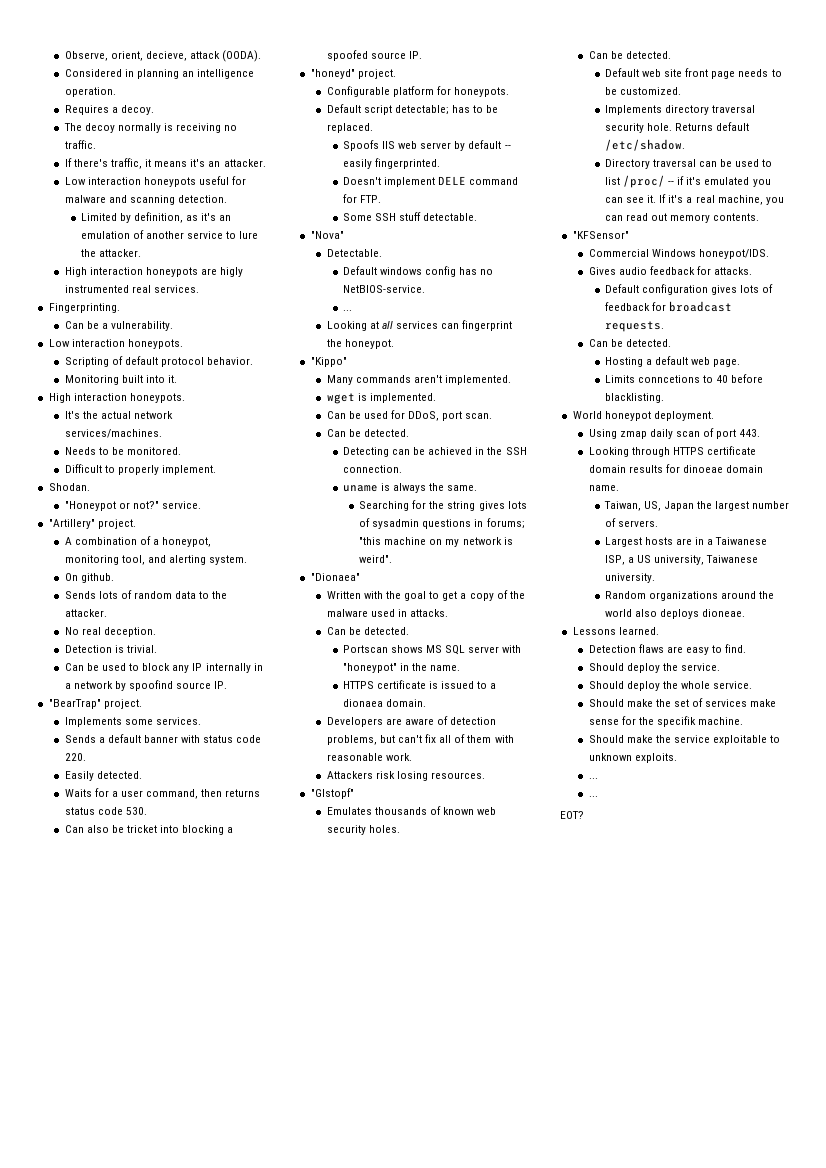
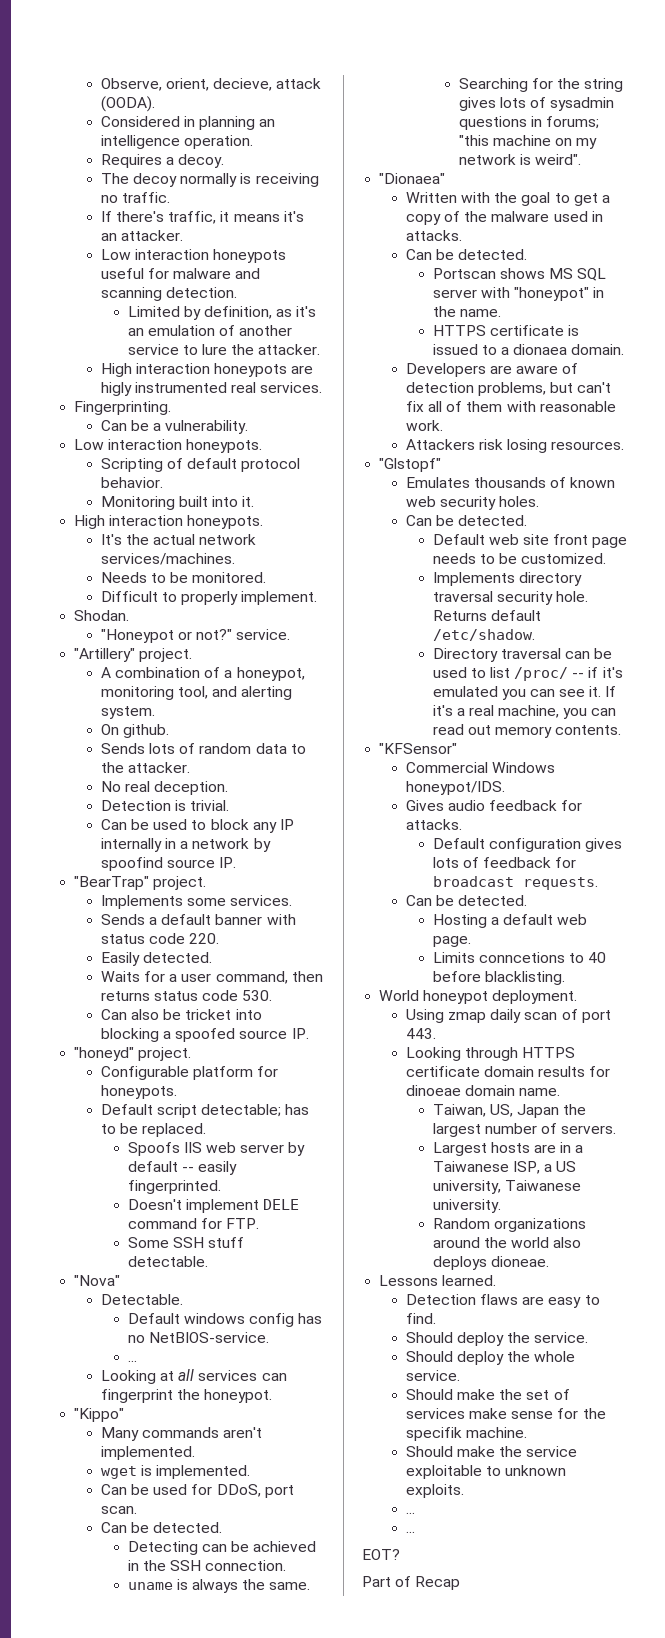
+ Part of Recap

